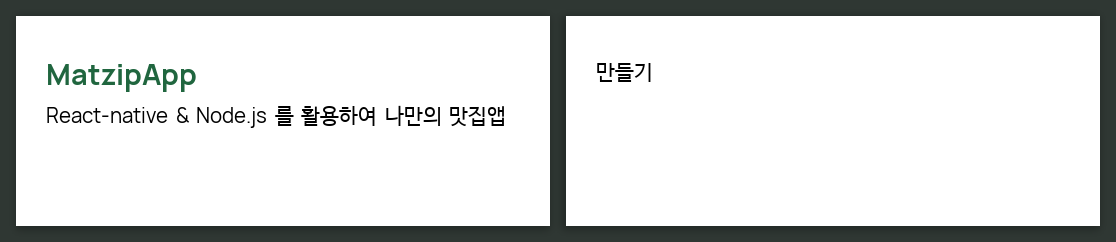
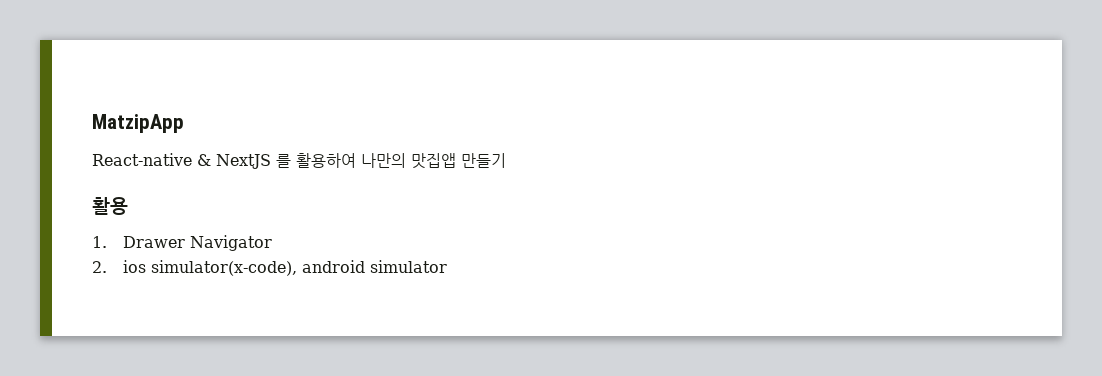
- React-native & Node.js 를 활용하여 나만의 맛집앱 만들기
+ React-native & NextJS 를 활용하여 나만의 맛집앱 만들기
+ 활용
+ 1. Drawer Navigator
+ 2. ios simulator(x-code), android simulator

